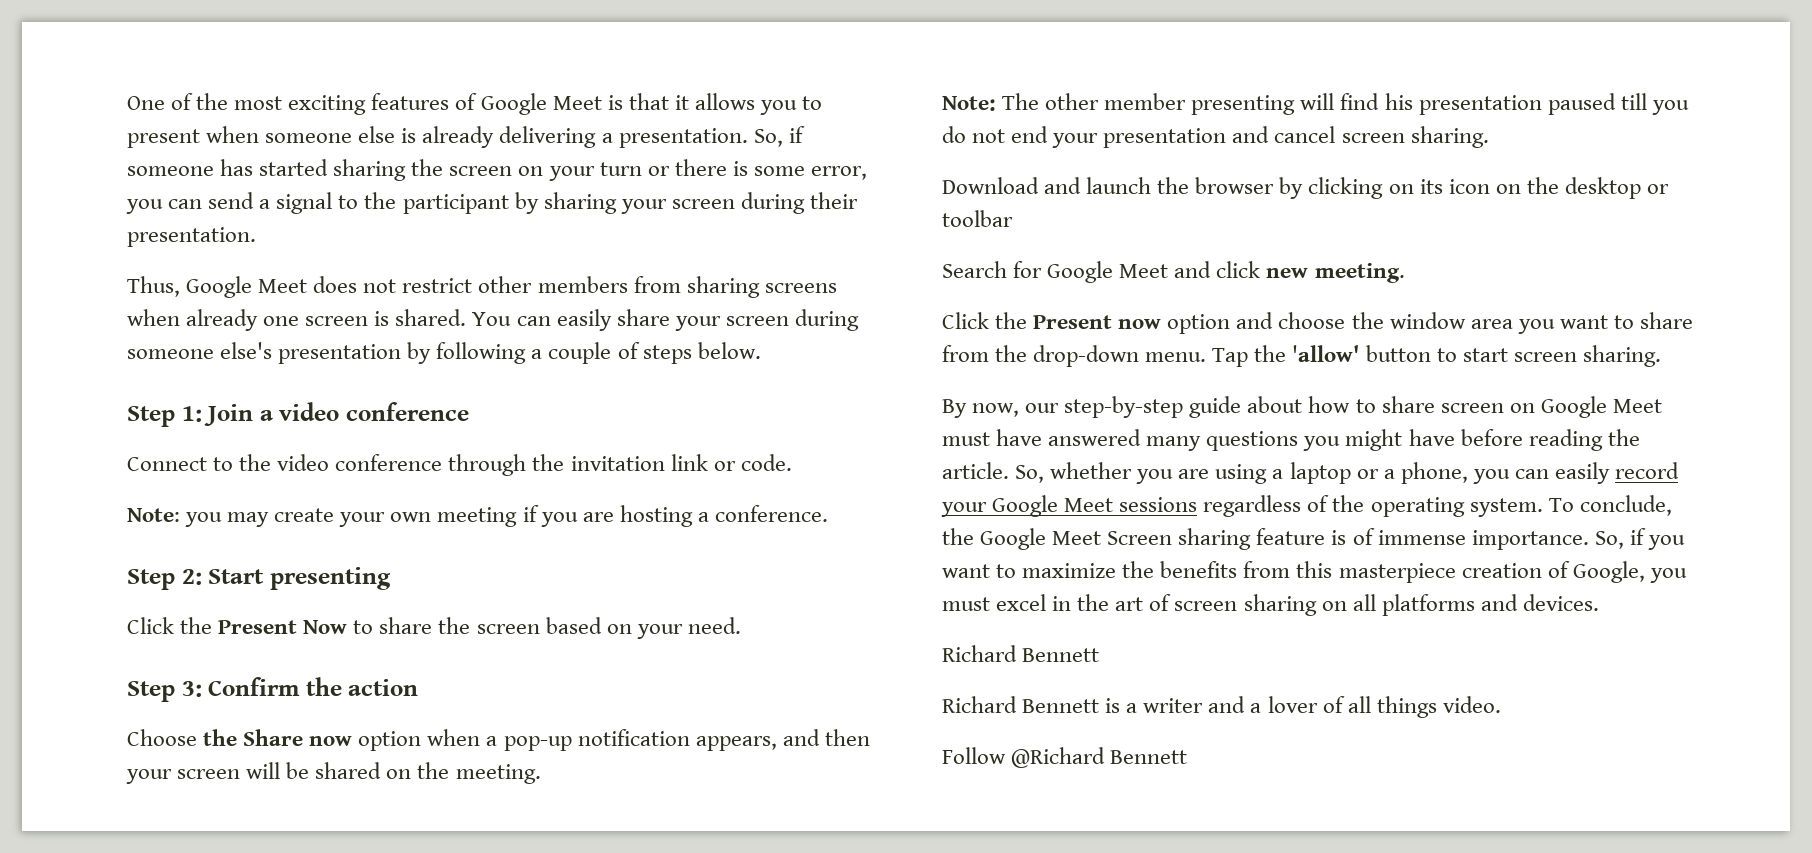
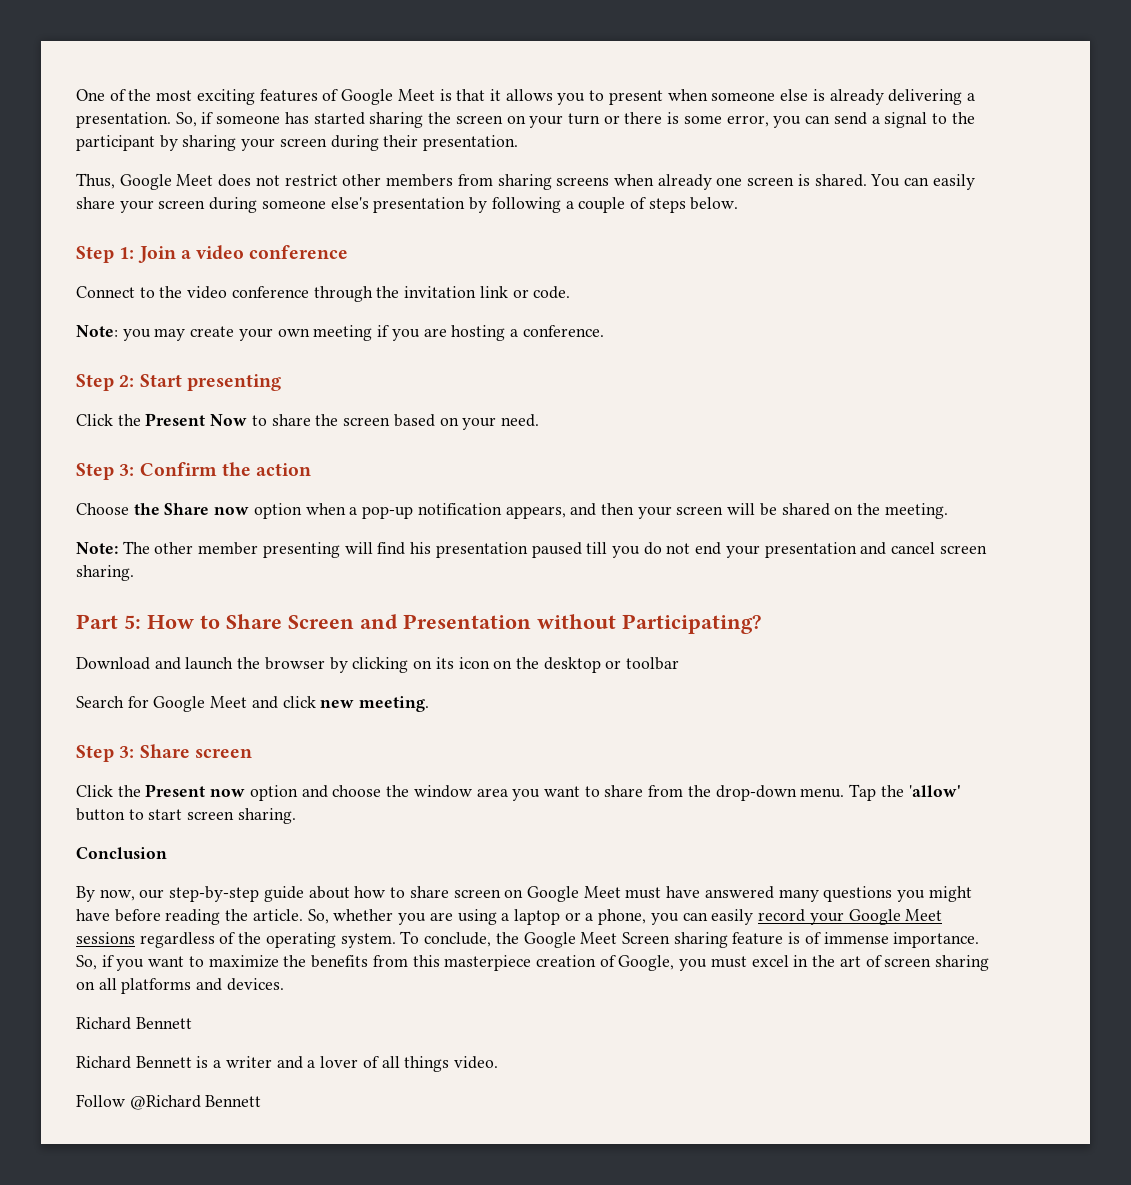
+ Part 5: How to Share Screen and Presentation without Participating?
+ Step 3: Share screen
+ Conclusion

